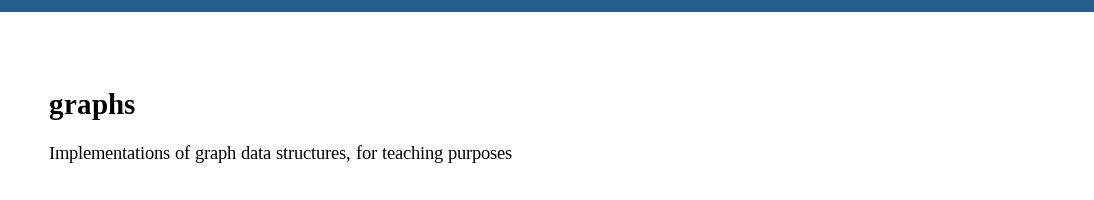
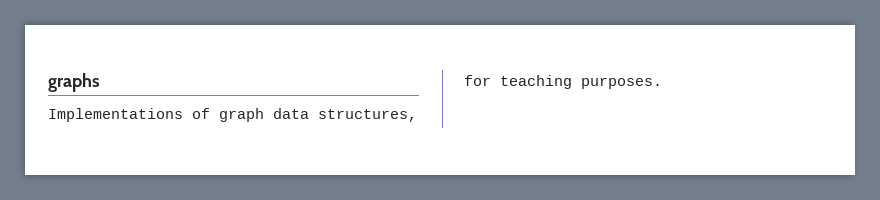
- Implementations of graph data structures, for teaching purposes
+ Implementations of graph data structures, for teaching purposes.

